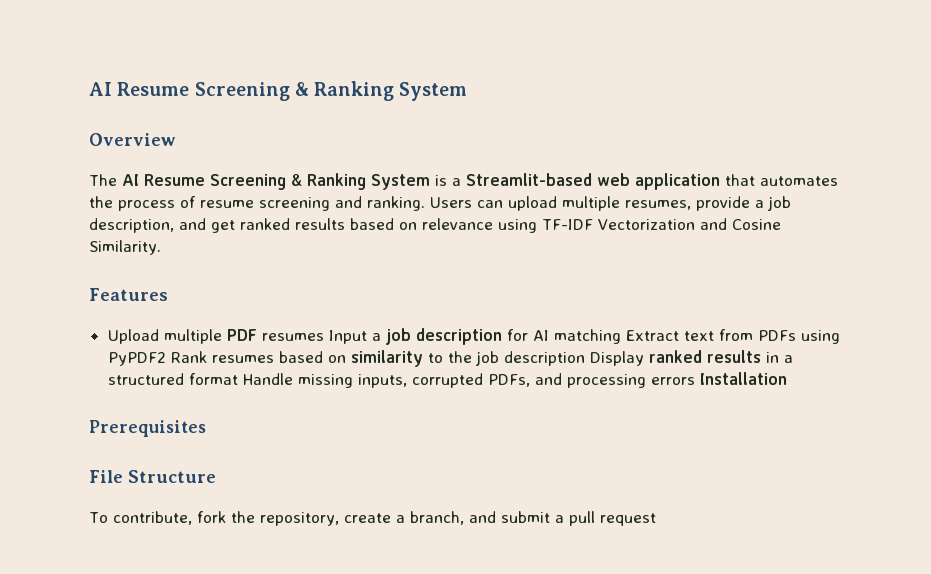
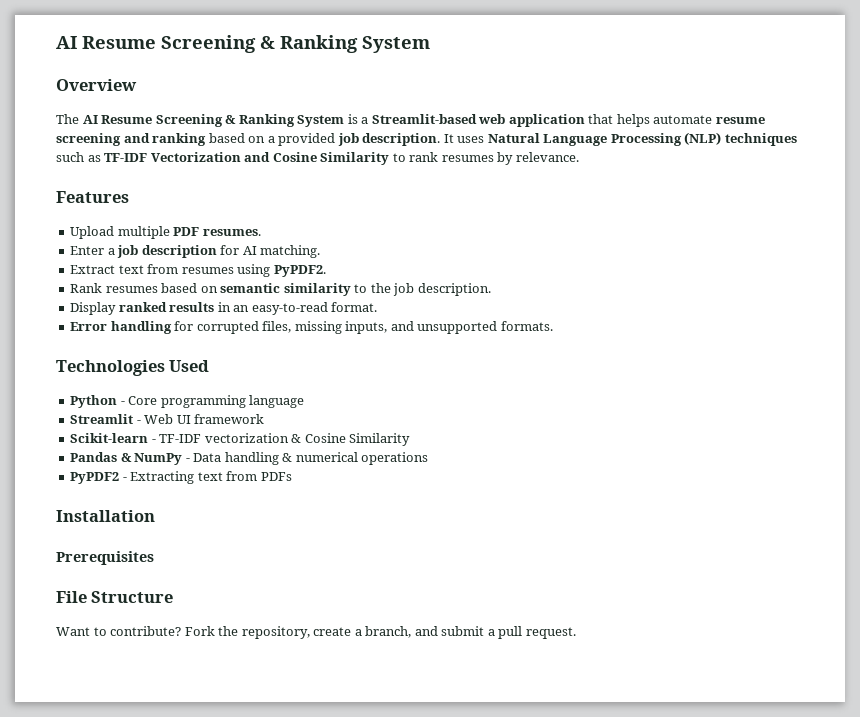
- The AI Resume Screening & Ranking System is a Streamlit-based web application that automates the process of resume screening and ranking. Users can upload multiple resumes, provide a job description, and get ranked results based on relevance using TF-IDF Vectorization and Cosine Similarity.
+ The AI Resume Screening & Ranking System is a Streamlit-based web application that helps automate resume screening and ranking based on a provided job description. It uses Natural Language Processing (NLP) techniques such as TF-IDF Vectorization and Cosine Similarity to rank resumes by relevance.
- Upload multiple PDF resumes Input a job description for AI matching Extract text from PDFs using PyPDF2 Rank resumes based on similarity to the job description Display ranked results in a structured format Handle missing inputs, corrupted PDFs, and processing errors Installation
+ Upload multiple PDF resumes.
+ Enter a job description for AI matching.
+ Extract text from resumes using PyPDF2.
+ Rank resumes based on semantic similarity to the job description.
+ Display ranked results in an easy-to-read format.
+ Error handling for corrupted files, missing inputs, and unsupported formats.
+ Technologies Used
+ Python - Core programming language
+ Streamlit - Web UI framework
+ Scikit-learn - TF-IDF vectorization & Cosine Similarity
+ Pandas & NumPy - Data handling & numerical operations
+ PyPDF2 - Extracting text from PDFs
+ Installation
- To contribute, fork the repository, create a branch, and submit a pull request
+ Want to contribute? Fork the repository, create a branch, and submit a pull request.

